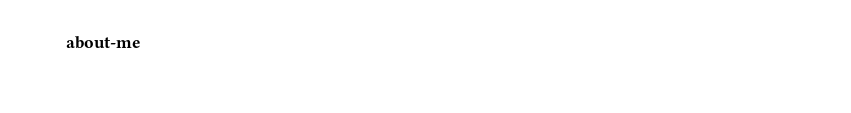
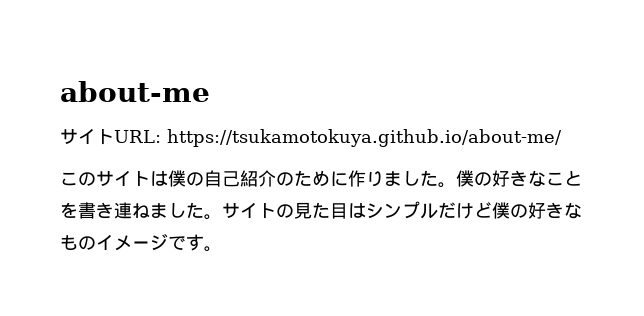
+ サイトURL: https://tsukamotokuya.github.io/about-me/
+ このサイトは僕の自己紹介のために作りました。僕の好きなことを書き連ねました。サイトの見た目はシンプルだけど僕の好きなものイメージです。

